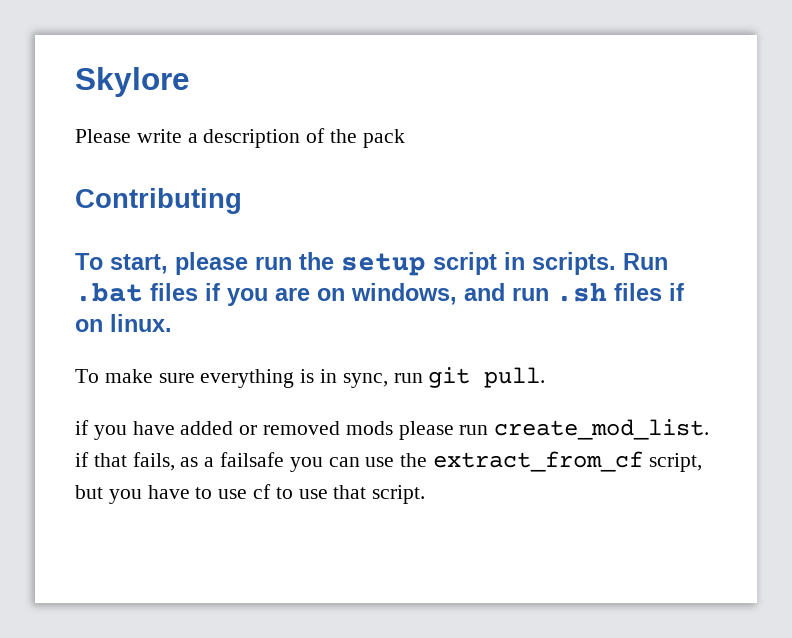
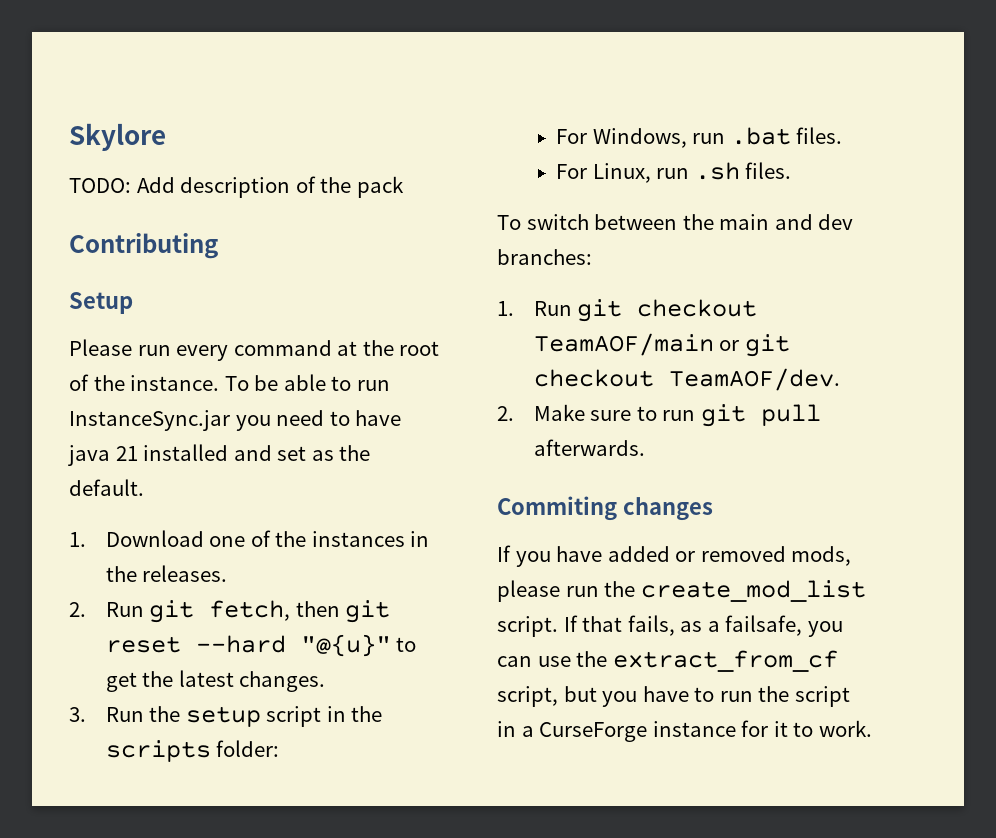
- Please write a description of the pack
+ TODO: Add description of the pack
- To start, please run the setup script in scripts. Run .bat files if you are on windows, and run .sh files if on linux.
- To make sure everything is in sync, run git pull.
- if you have added or removed mods please run create_mod_list. if that fails, as a failsafe you can use the extract_from_cf script, but you have to use cf to use that script.
+ Setup
+ Please run every command at the root of the instance. To be able to run InstanceSync.jar you need to have java 21 installed and set as the default.
+ 1. Download one of the instances in the releases.
+ 2. Run git fetch, then git reset --hard "@{u}" to get the latest changes.
+ 3. Run the setup script in the scripts folder:
+ For Windows, run .bat files.
+ For Linux, run .sh files.
+ To switch between the main and dev branches:
+ 1. Run git checkout TeamAOF/main or git checkout TeamAOF/dev.
+ 2. Make sure to run git pull afterwards.
+ Commiting changes
+ If you have added or removed mods, please run the create_mod_list script. If that fails, as a failsafe, you can use the extract_from_cf script, but you have to run the script in a CurseForge instance for it to work.

